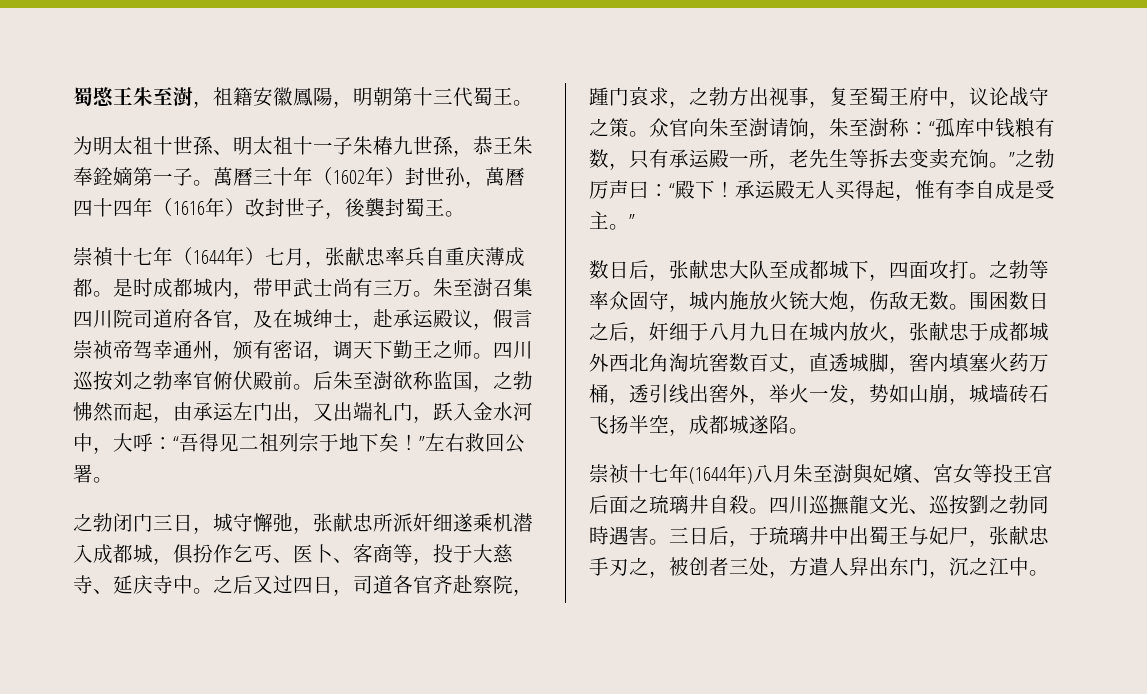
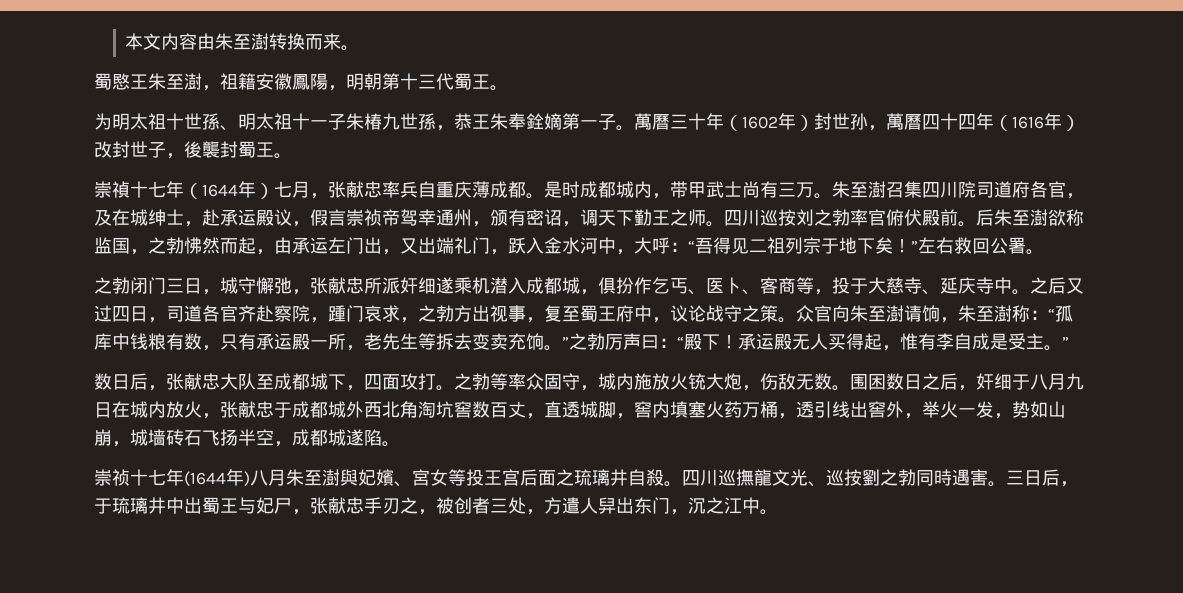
+ 本文内容由朱至澍转换而来。

